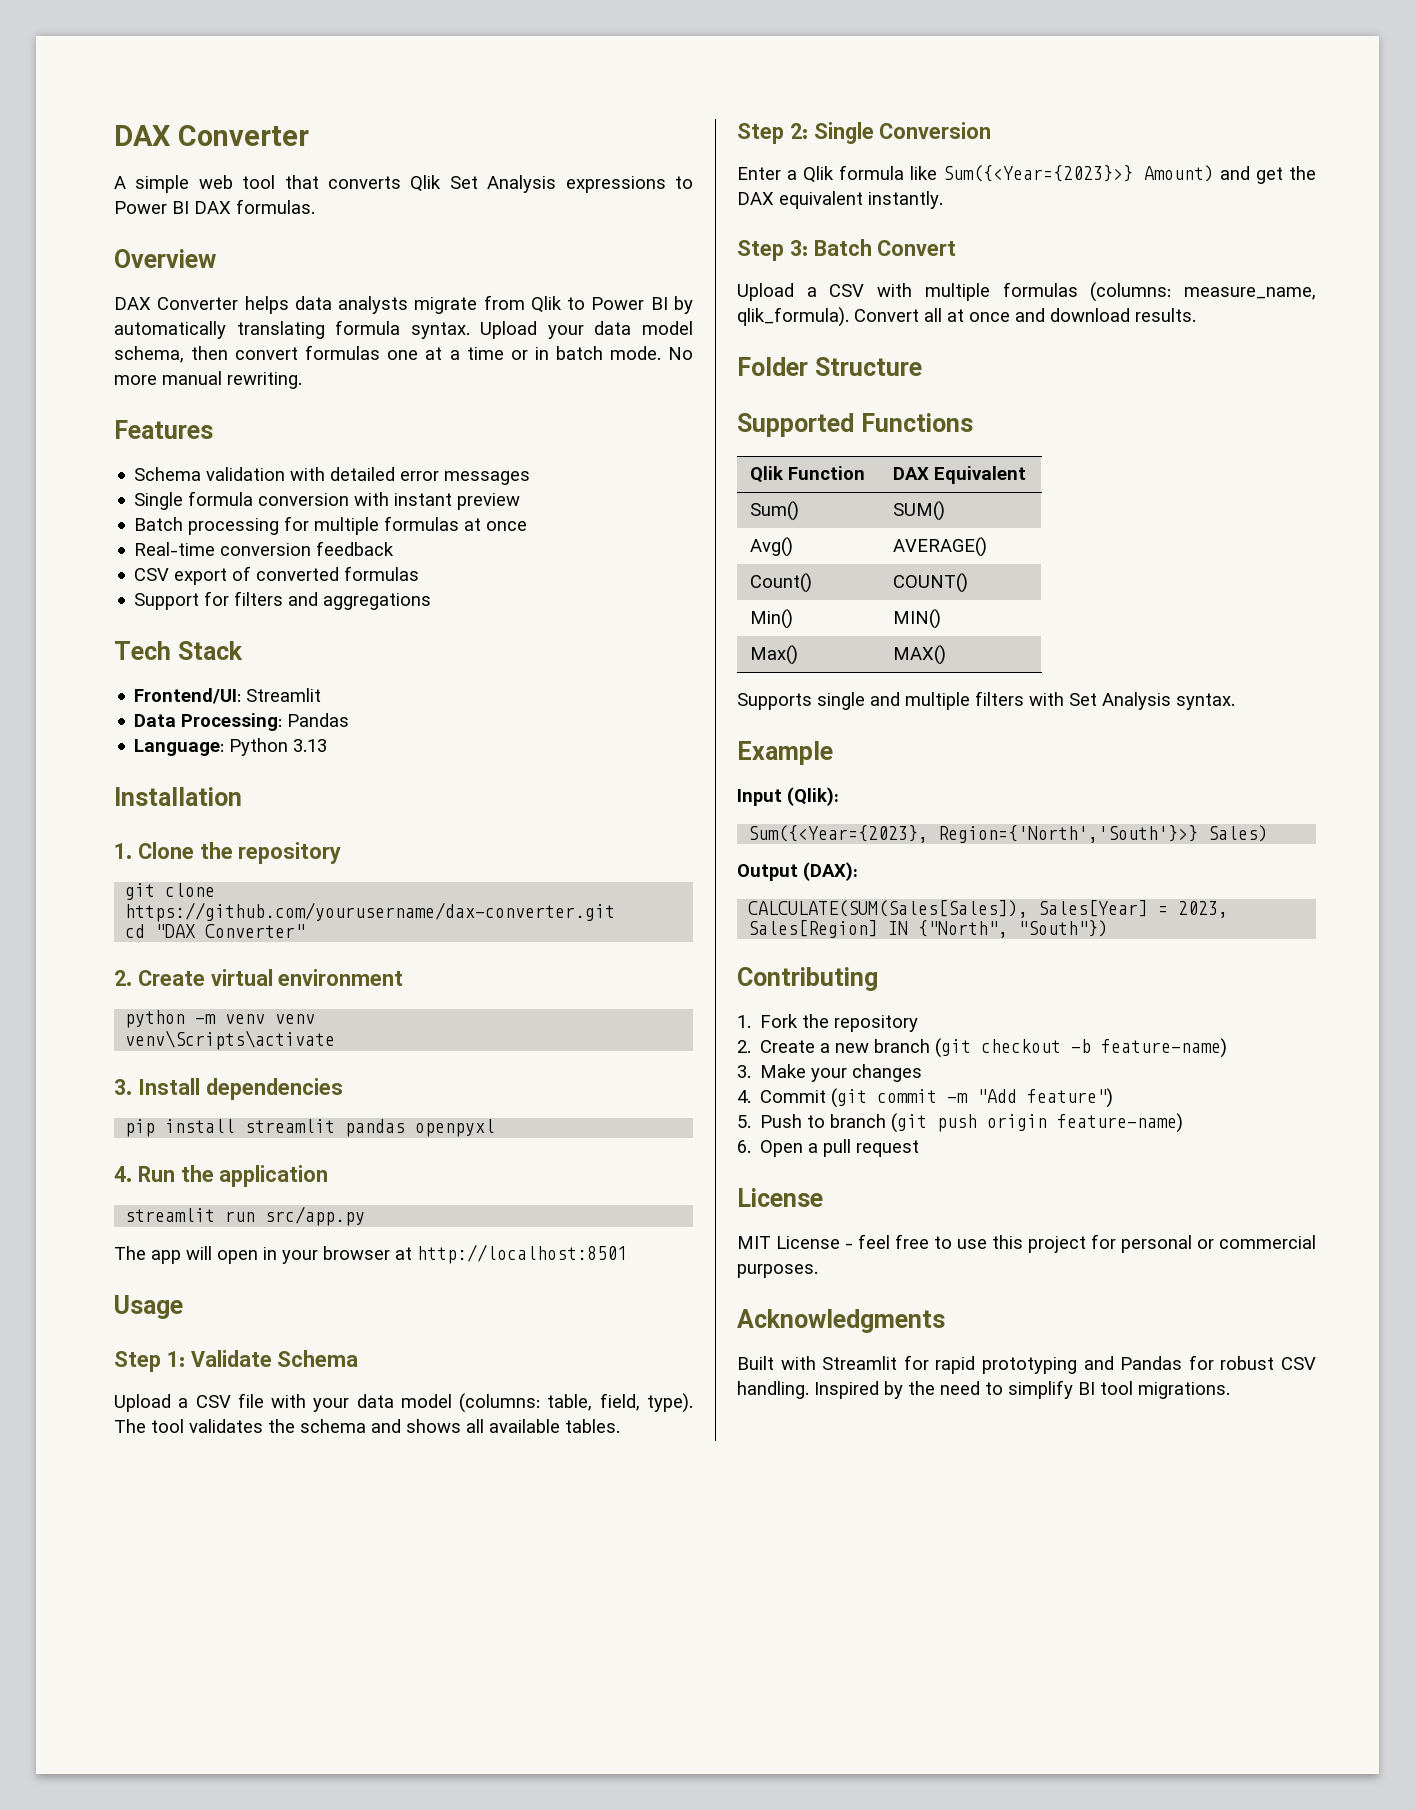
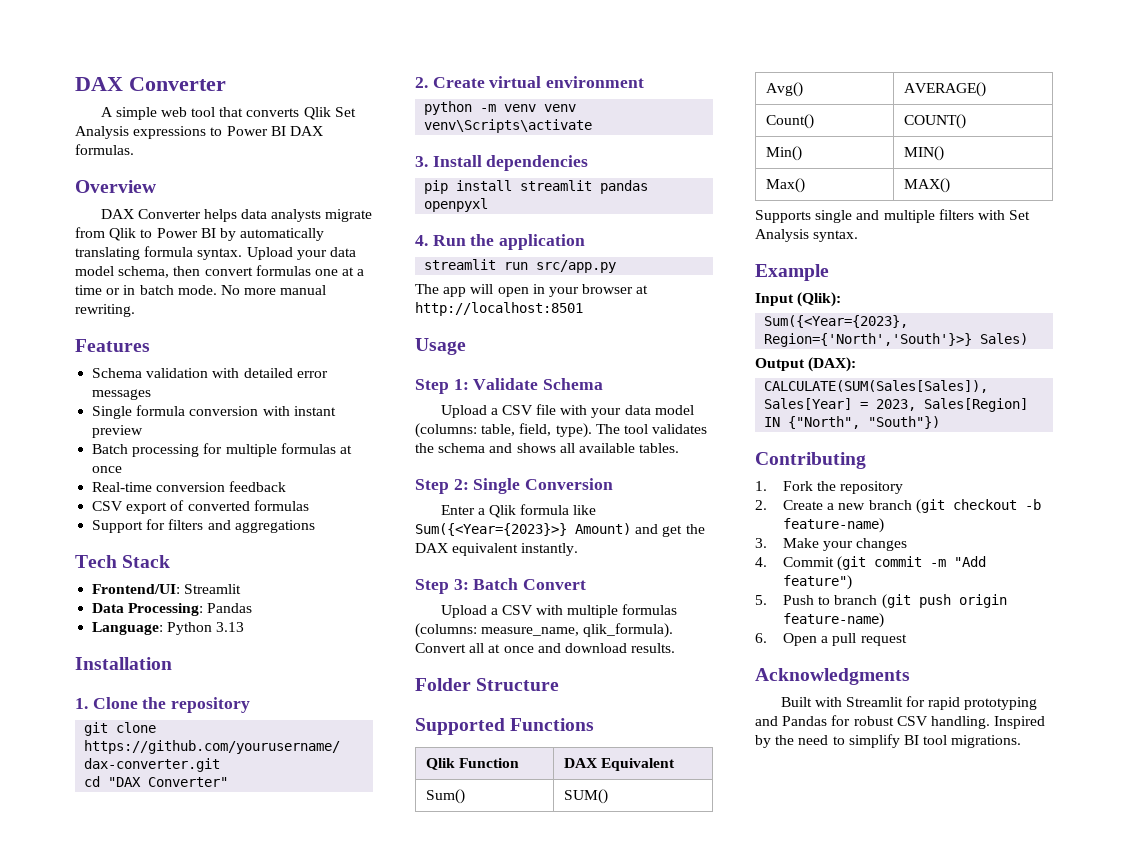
  6. Open a pull request
- License
- MIT License - feel free to use this project for personal or commercial purposes.

